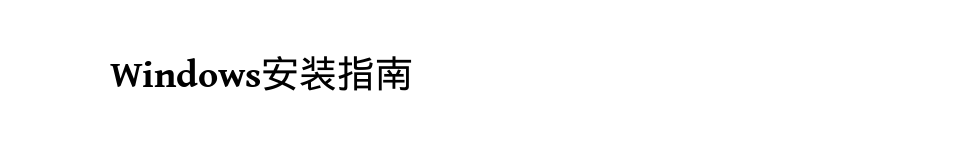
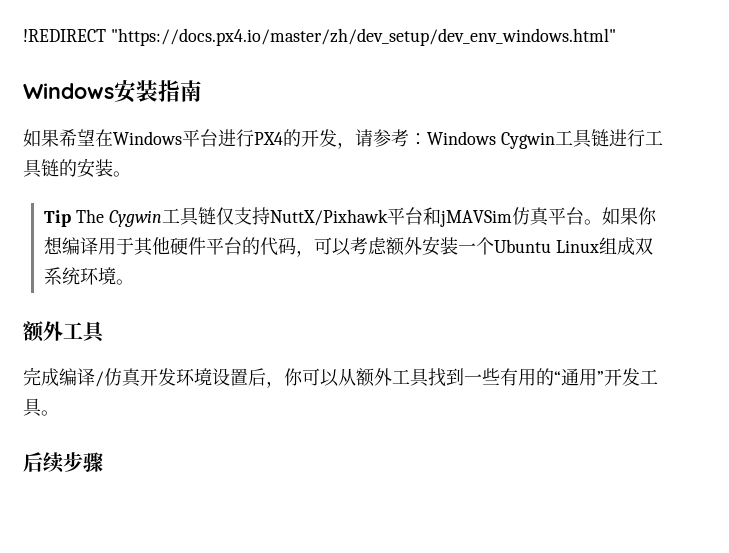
+ !REDIRECT "https://docs.px4.io/master/zh/dev_setup/dev_env_windows.html"
+ 如果希望在Windows平台进行PX4的开发，请参考：Windows Cygwin工具链进行工具链的安装。
+ Tip The Cygwin工具链仅支持NuttX/Pixhawk平台和jMAVSim仿真平台。如果你想编译用于其他硬件平台的代码，可以考虑额外安装一个Ubuntu Linux组成双系统环境。
+ 额外工具
+ 完成编译/仿真开发环境设置后，你可以从额外工具找到一些有用的“通用”开发工具。
+ 后续步骤

